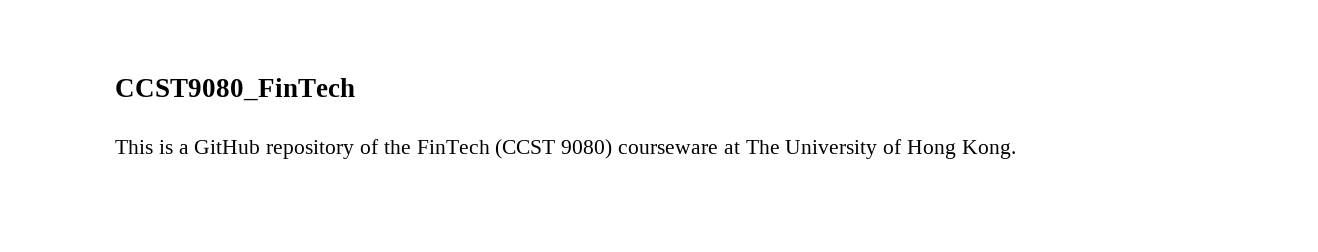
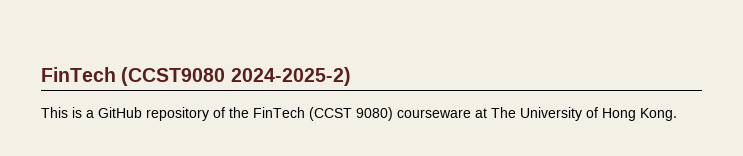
- CCST9080_FinTech
+ FinTech (CCST9080 2024-2025-2)

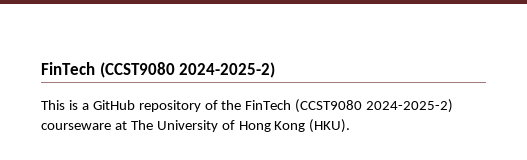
- This is a GitHub repository of the FinTech (CCST 9080) courseware at The University of Hong Kong.
+ This is a GitHub repository of the FinTech (CCST9080 2024-2025-2) courseware at The University of Hong Kong (HKU).

